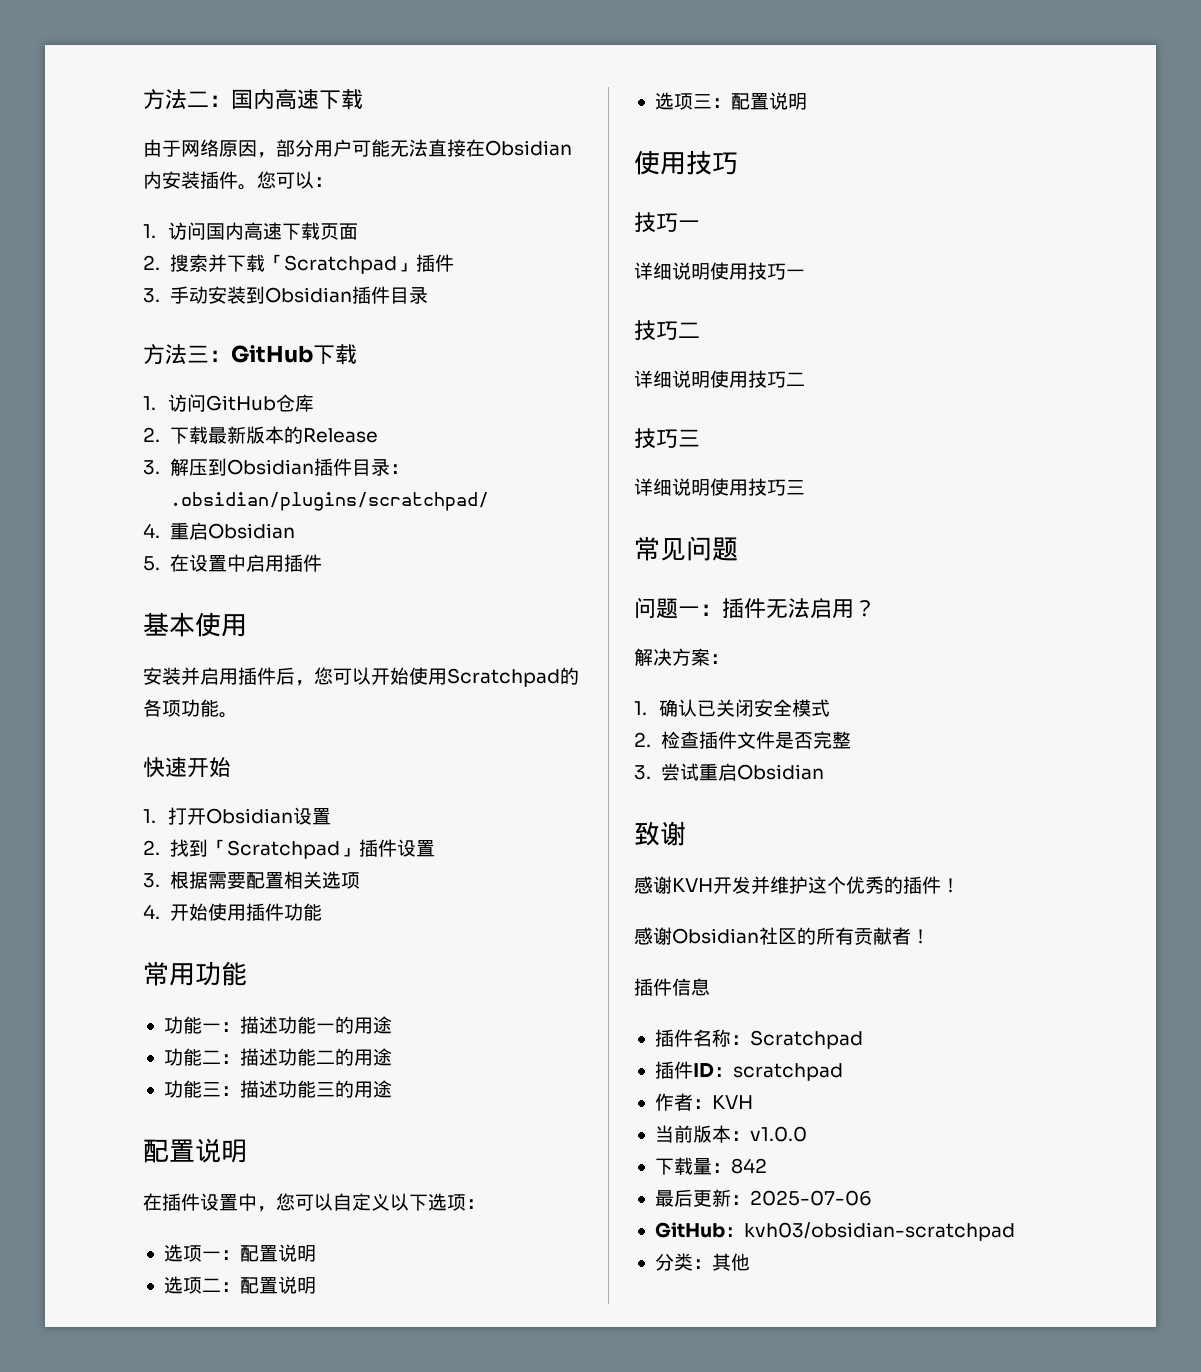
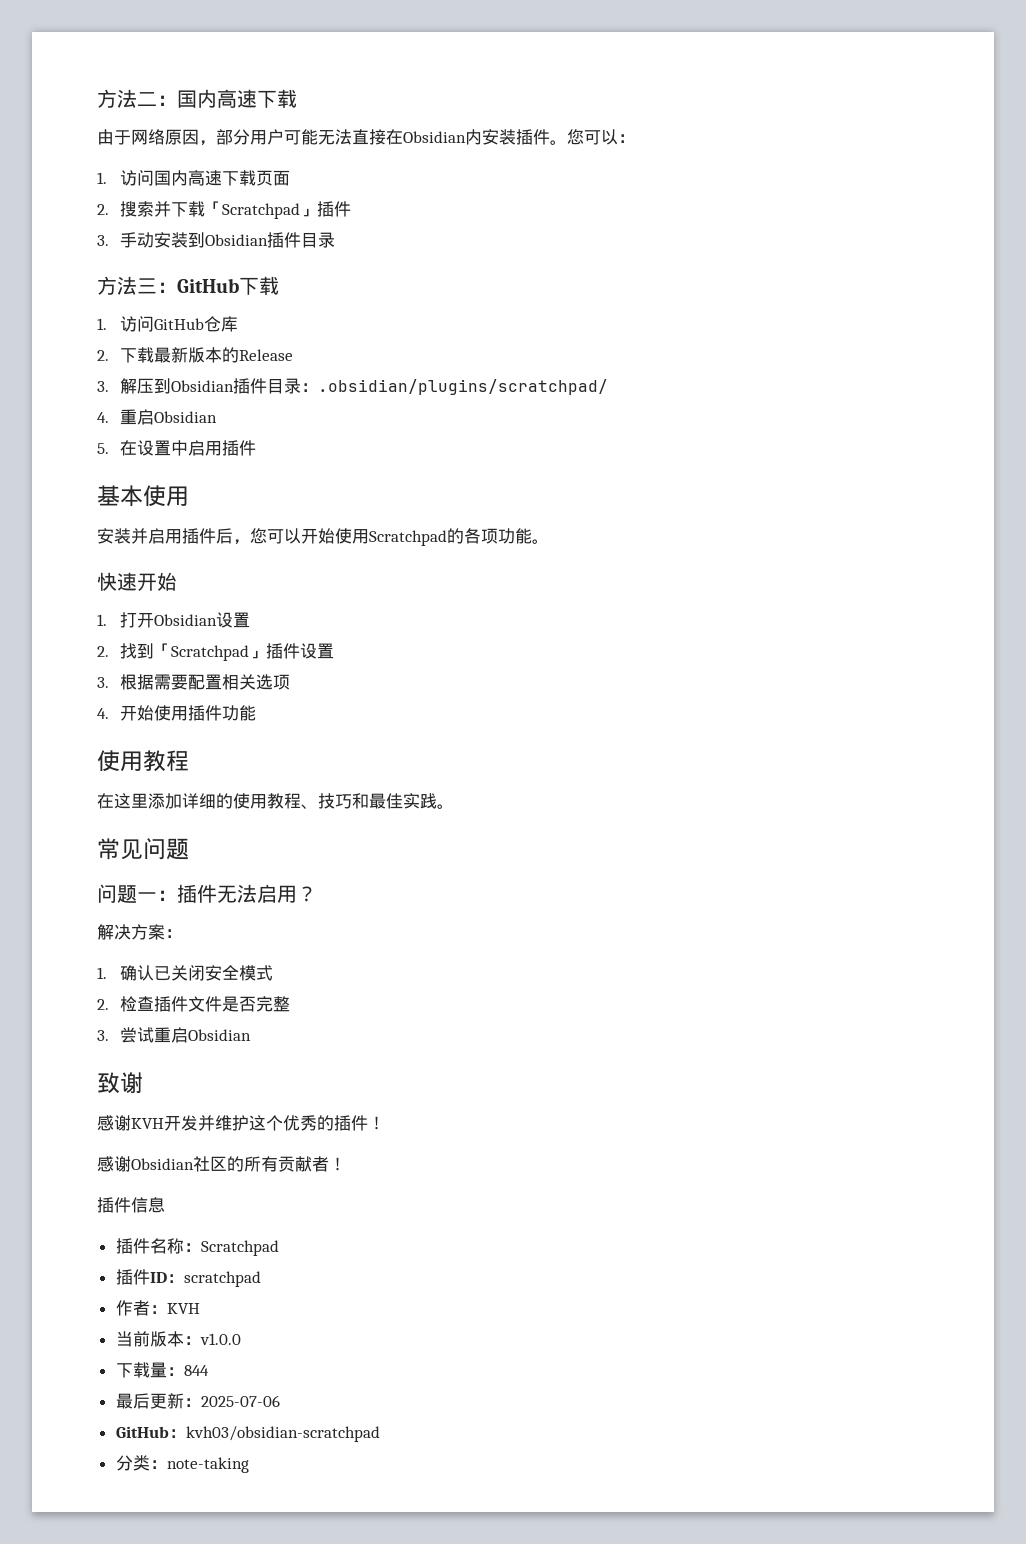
  4.开始使用插件功能
- 常用功能
- 功能一：描述功能一的用途
- 功能二：描述功能二的用途
- 功能三：描述功能三的用途
- 配置说明
- 在插件设置中，您可以自定义以下选项：
- 选项一：配置说明
- 选项二：配置说明
- 选项三：配置说明
- 使用技巧
- 技巧一
- 详细说明使用技巧一
- 技巧二
- 详细说明使用技巧二
- 技巧三
- 详细说明使用技巧三
+ 使用教程
+ 在这里添加详细的使用教程、技巧和最佳实践。
- 下载量：842
+ 下载量：844
- 分类：其他
+ 分类：note-taking

